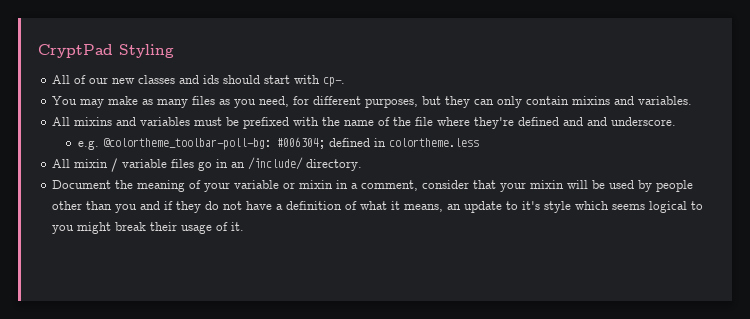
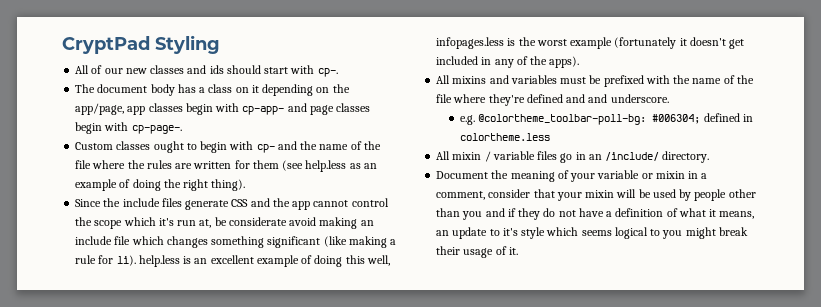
- You may make as many files as you need, for different purposes, but they can only contain mixins and variables.
+ The document body has a class on it depending on the app/page, app classes begin with cp-app- and page classes begin with cp-page-.
+ Custom classes ought to begin with cp- and the name of the file where the rules are written for them (see help.less as an example of doing the right thing).
+ Since the include files generate CSS and the app cannot control the scope which it's run at, be considerate avoid making an include file which changes something significant (like making a rule for li). help.less is an excellent example of doing this well, infopages.less is the worst example (fortunately it doesn't get included in any of the apps).

